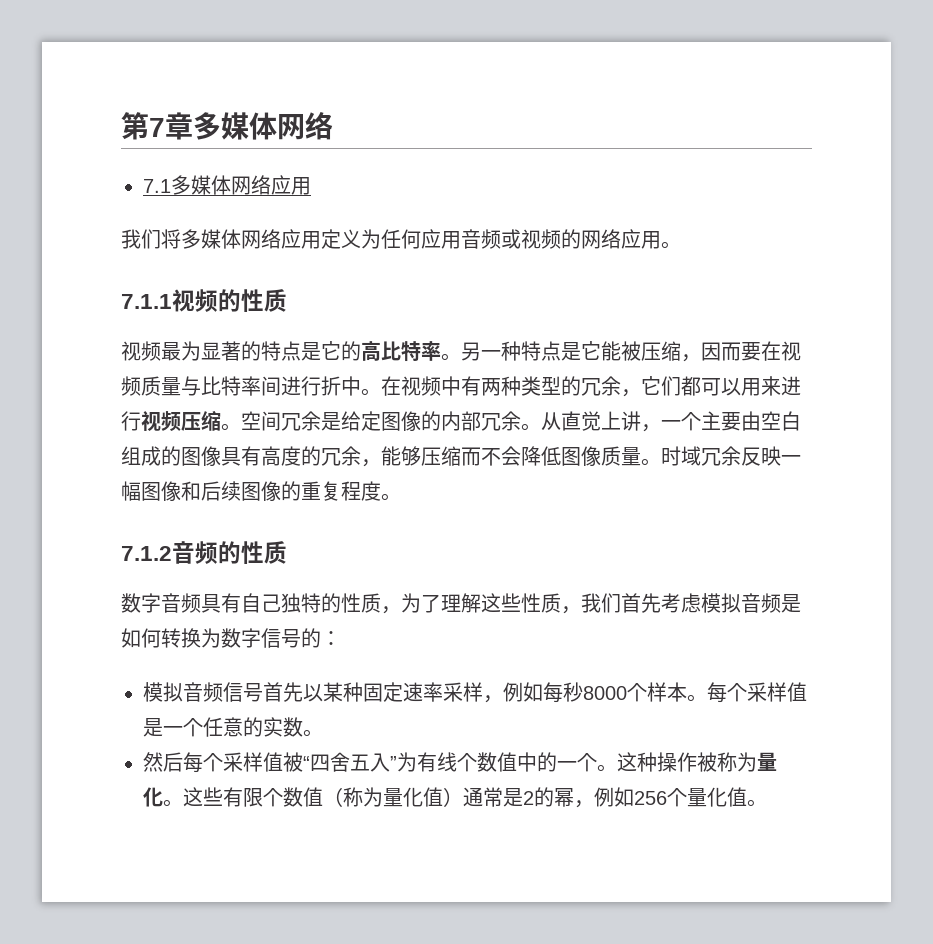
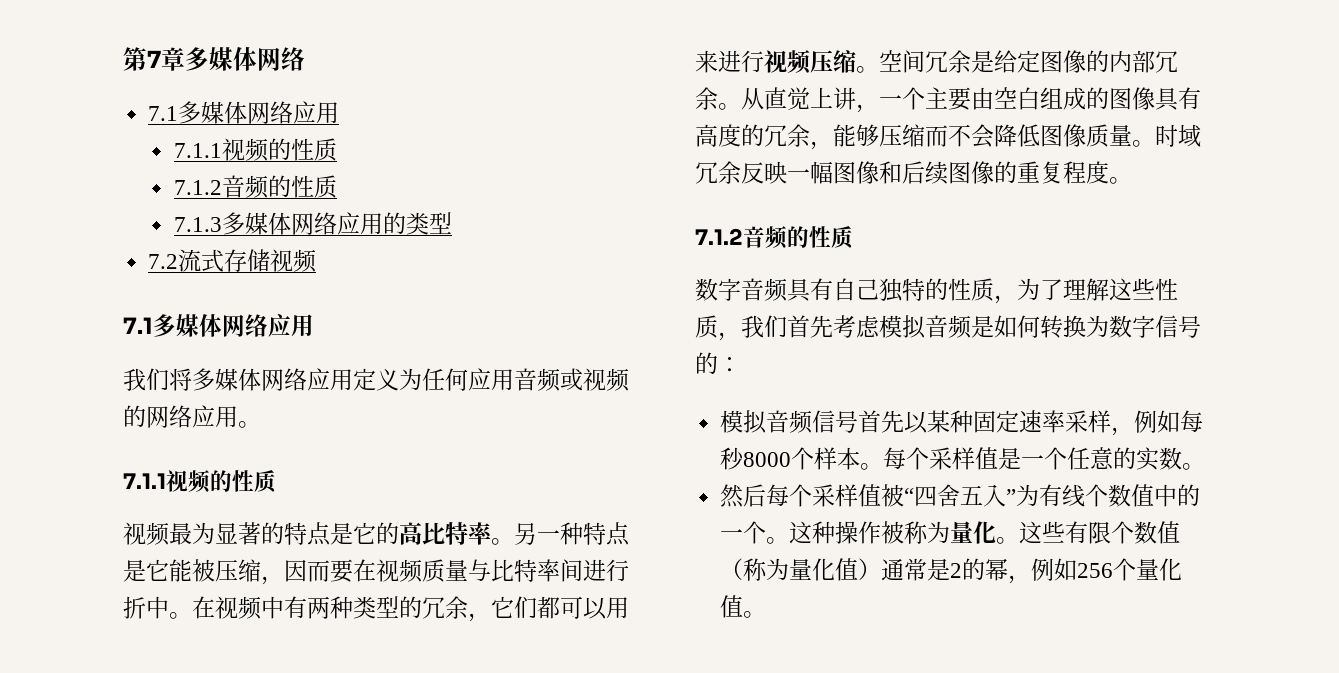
  第7章多媒体网络
+ 7.1多媒体网络应用
+ 7.1.1视频的性质
+ 7.1.2音频的性质
+ 7.1.3多媒体网络应用的类型
+ 7.2流式存储视频

